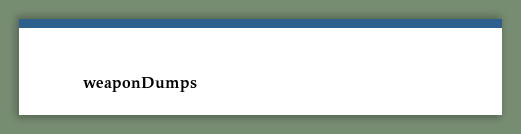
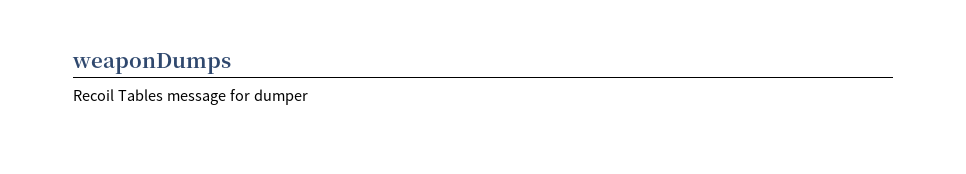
+ Recoil Tables message for dumper

